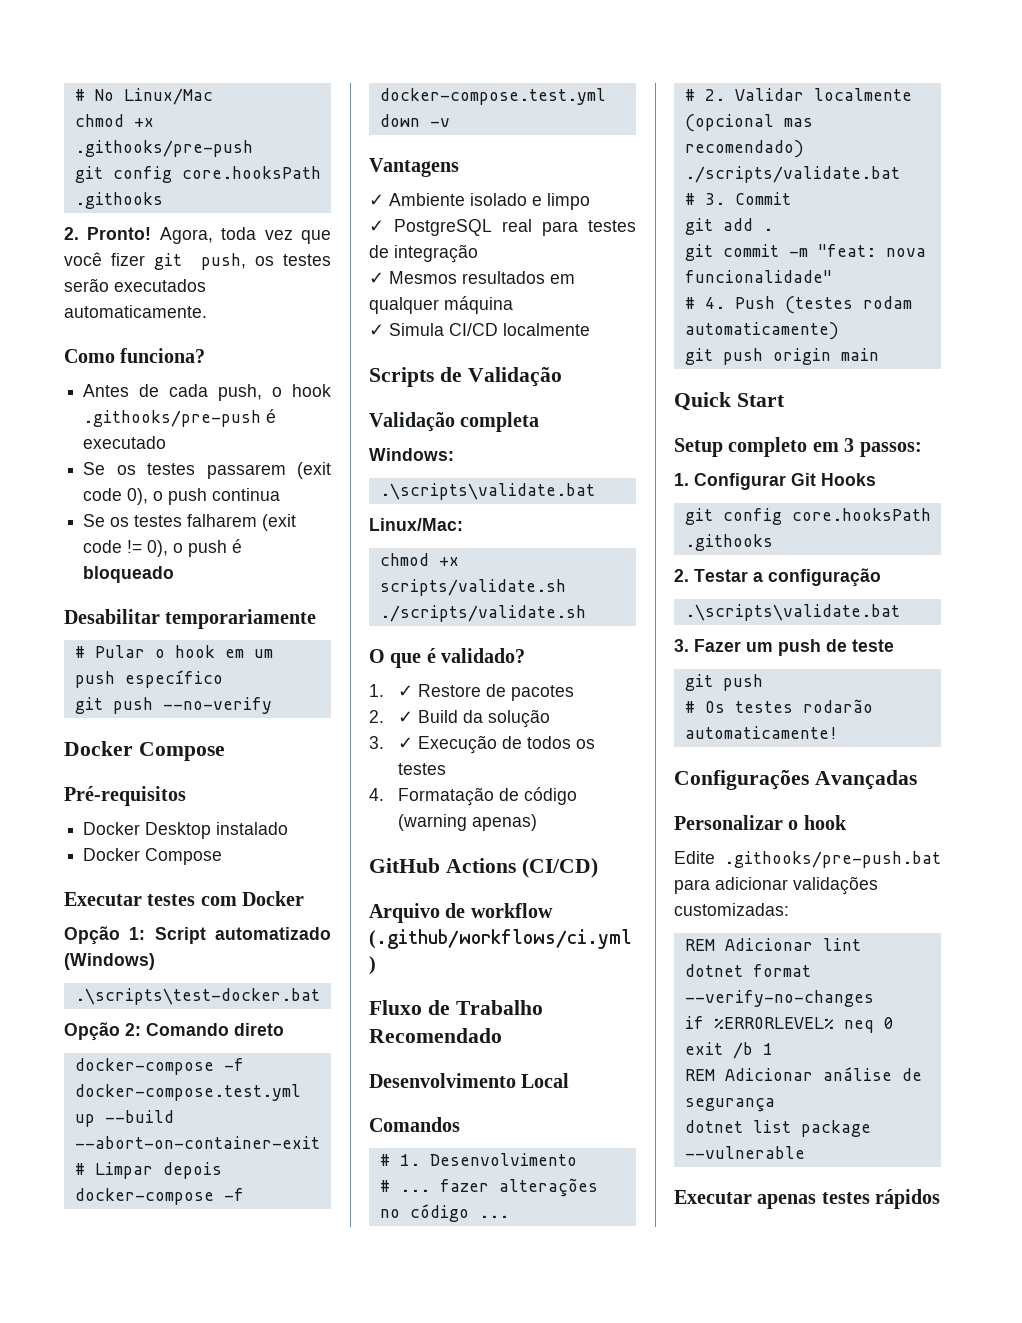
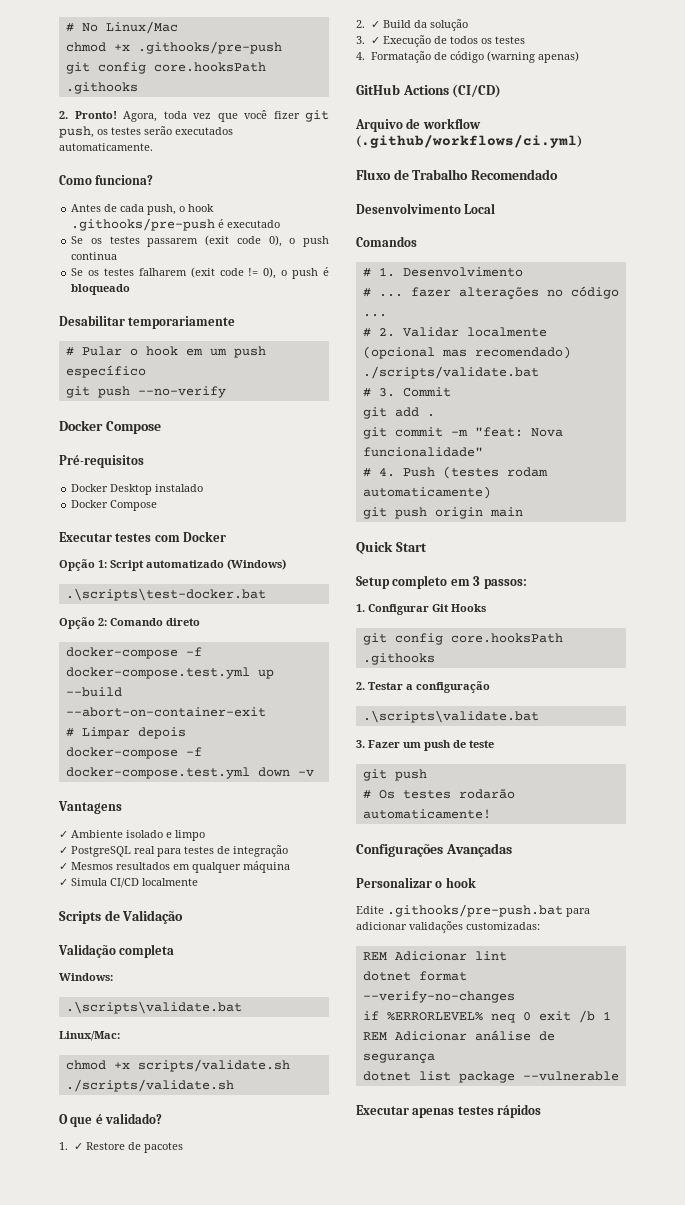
- git commit -m "feat: nova funcionalidade"
+ git commit -m "feat: Nova funcionalidade"

